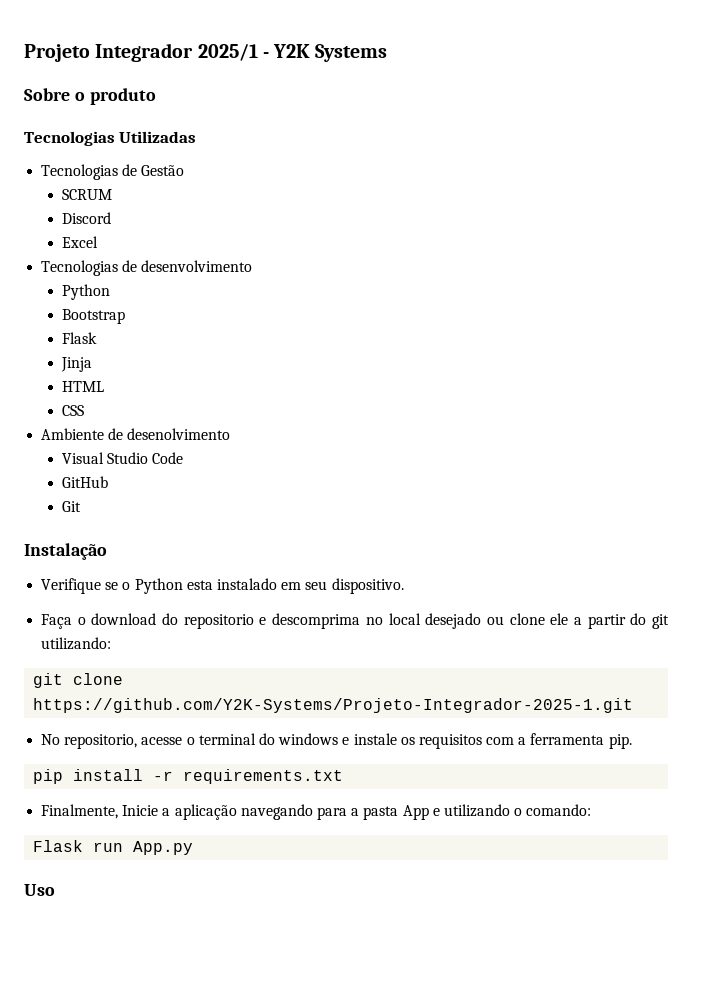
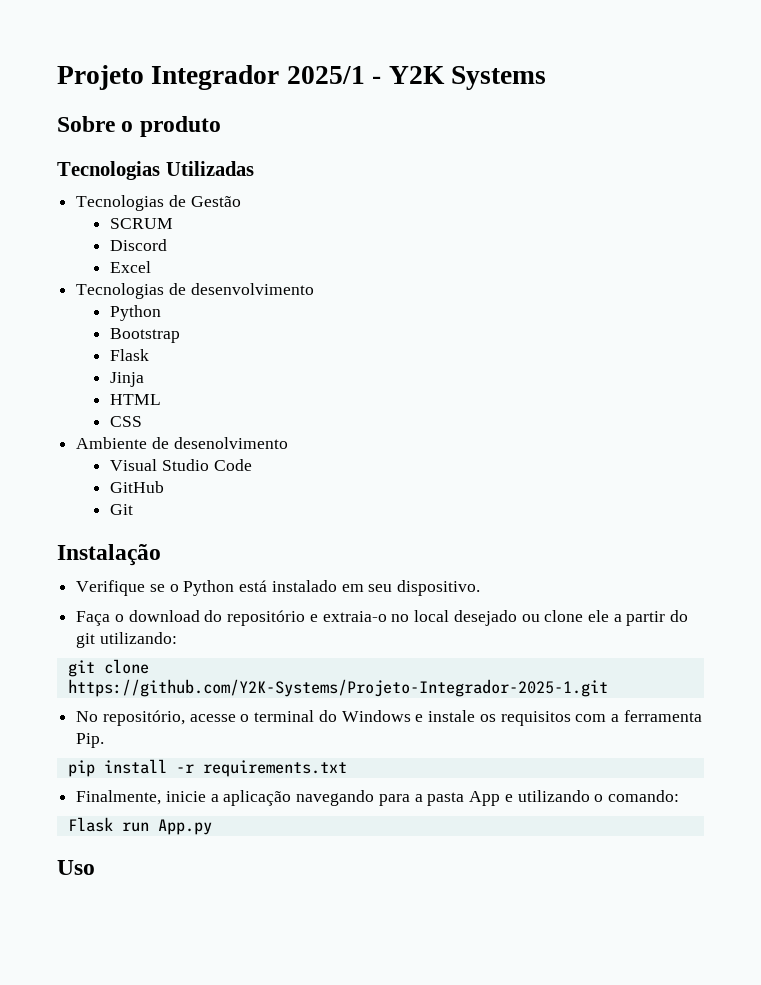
- Verifique se o Python esta instalado em seu dispositivo.
+ Verifique se o Python está instalado em seu dispositivo.
- Faça o download do repositorio e descomprima no local desejado ou clone ele a partir do git utilizando:
+ Faça o download do repositório e extraia-o no local desejado ou clone ele a partir do git utilizando:
- No repositorio, acesse o terminal do windows e instale os requisitos com a ferramenta pip.
+ No repositório, acesse o terminal do Windows e instale os requisitos com a ferramenta Pip.
- Finalmente, Inicie a aplicação navegando para a pasta App e utilizando o comando:
+ Finalmente, inicie a aplicação navegando para a pasta App e utilizando o comando:

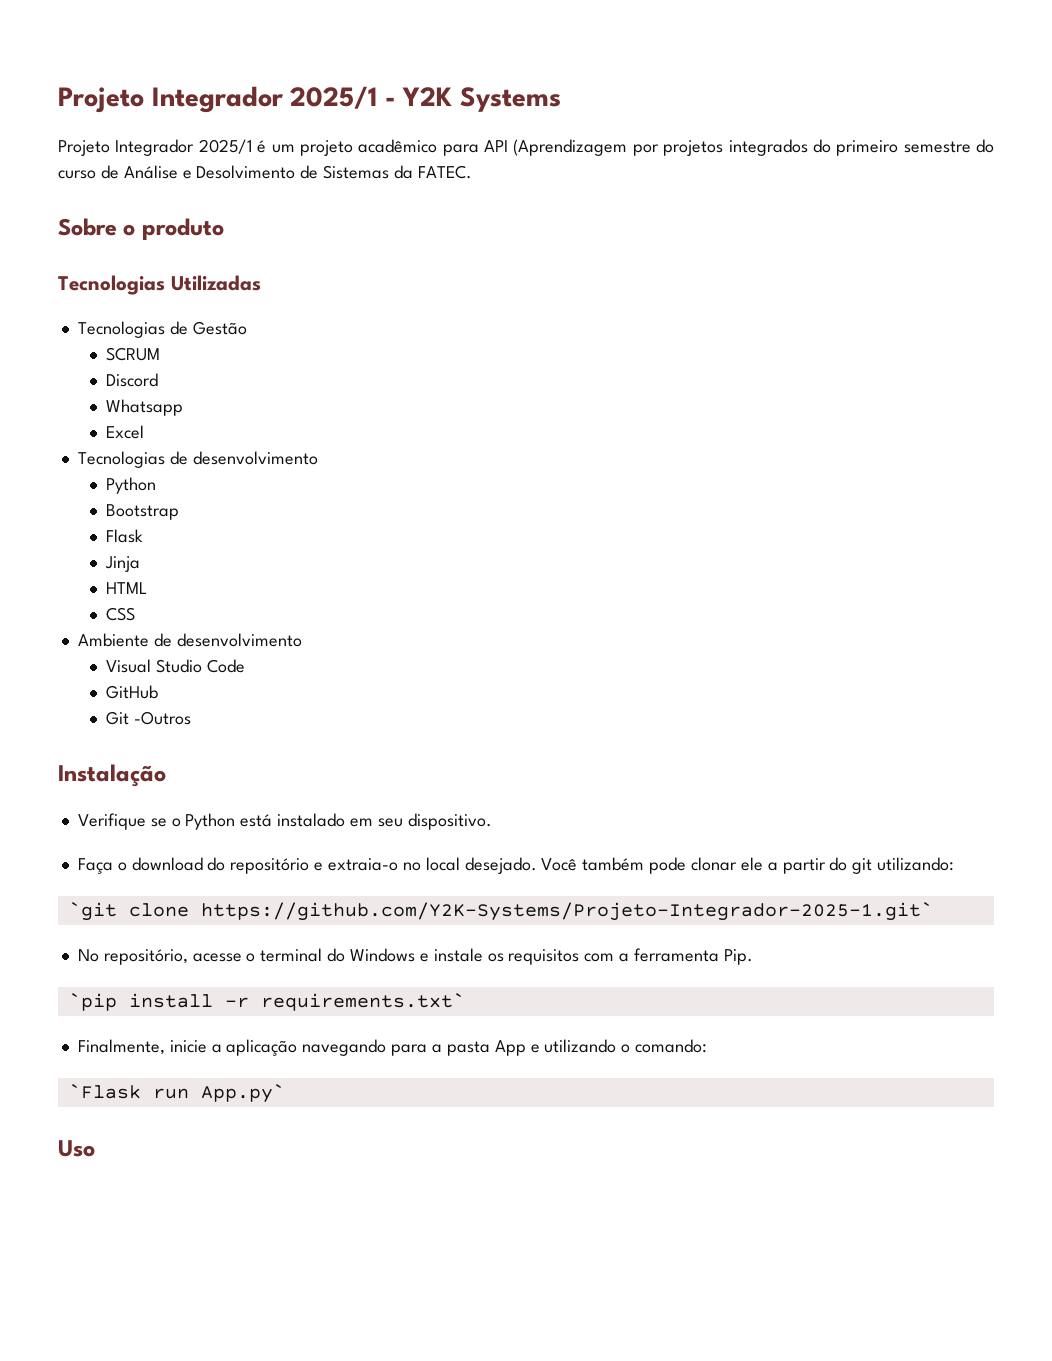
+ Projeto Integrador 2025/1 é um projeto acadêmico para API (Aprendizagem por projetos integrados do primeiro semestre do curso de Análise e Desolvimento de Sistemas da FATEC.
+ Whatsapp
- Ambiente de desenolvimento
+ Ambiente de desenvolvimento
- Git
+ Git -Outros
- Faça o download do repositório e extraia-o no local desejado ou clone ele a partir do git utilizando:
+ Faça o download do repositório e extraia-o no local desejado. Você também pode clonar ele a partir do git utilizando:
- git clone https://github.com/Y2K-Systems/Projeto-Integrador-2025-1.git
+ `git clone https://github.com/Y2K-Systems/Projeto-Integrador-2025-1.git`
- pip install -r requirements.txt
+ `pip install -r requirements.txt`
- Flask run App.py
+ `Flask run App.py`

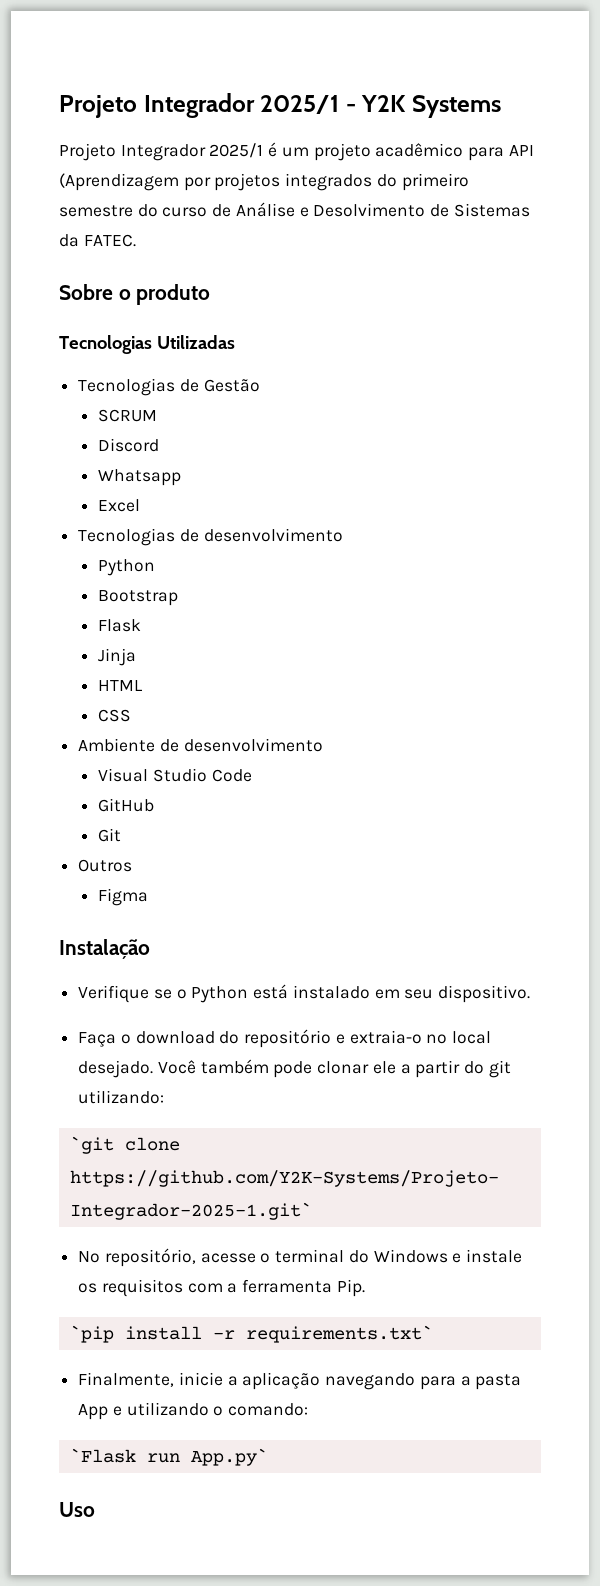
- Git -Outros
+ Git
+ Outros
+ Figma

